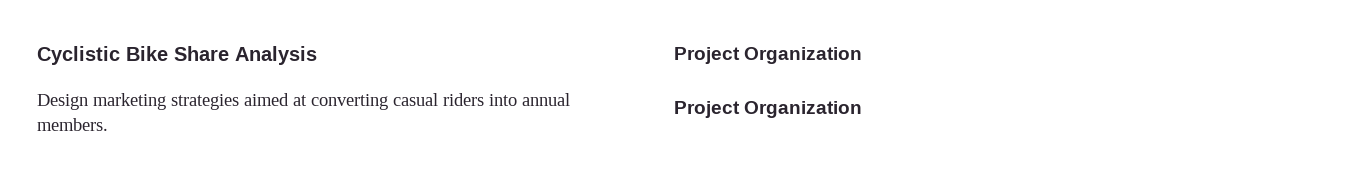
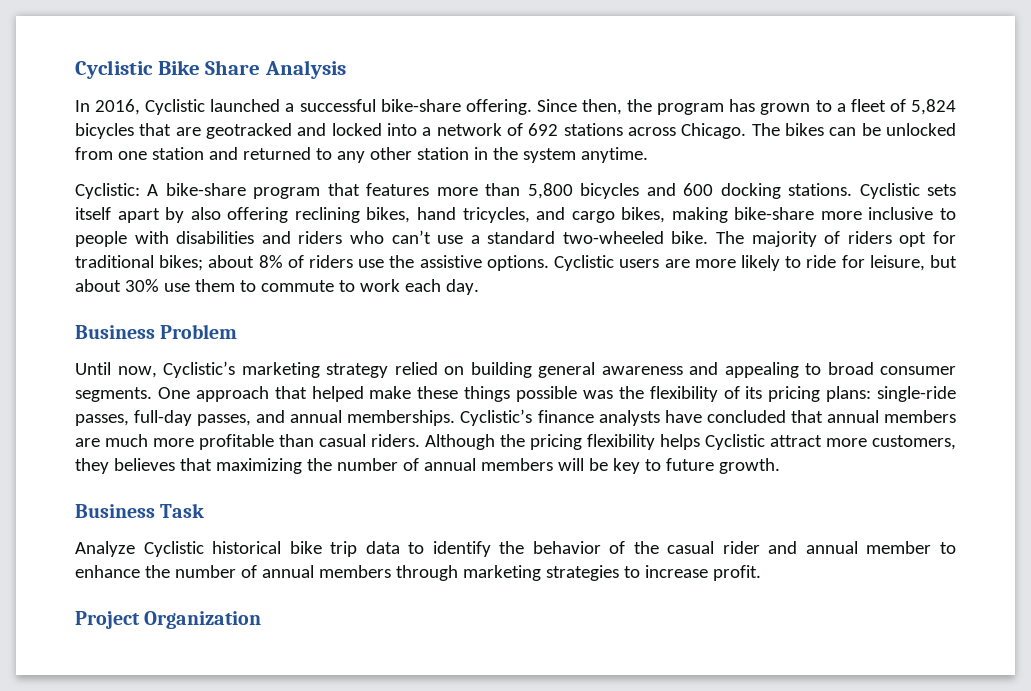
- Design marketing strategies aimed at converting casual riders into annual members.
- Project Organization
+ In 2016, Cyclistic launched a successful bike-share offering. Since then, the program has grown to a fleet of 5,824 bicycles that are geotracked and locked into a network of 692 stations across Chicago. The bikes can be unlocked from one station and returned to any other station in the system anytime.
+ Cyclistic: A bike-share program that features more than 5,800 bicycles and 600 docking stations. Cyclistic sets itself apart by also offering reclining bikes, hand tricycles, and cargo bikes, making bike-share more inclusive to people with disabilities and riders who can’t use a standard two-wheeled bike. The majority of riders opt for traditional bikes; about 8% of riders use the assistive options. Cyclistic users are more likely to ride for leisure, but about 30% use them to commute to work each day.
+ Business Problem
+ Until now, Cyclistic’s marketing strategy relied on building general awareness and appealing to broad consumer segments. One approach that helped make these things possible was the flexibility of its pricing plans: single-ride passes, full-day passes, and annual memberships. Cyclistic’s finance analysts have concluded that annual members are much more profitable than casual riders. Although the pricing flexibility helps Cyclistic attract more customers, they believes that maximizing the number of annual members will be key to future growth.
+ Business Task
+ Analyze Cyclistic historical bike trip data to identify the behavior of the casual rider and annual member to enhance the number of annual members through marketing strategies to increase profit.

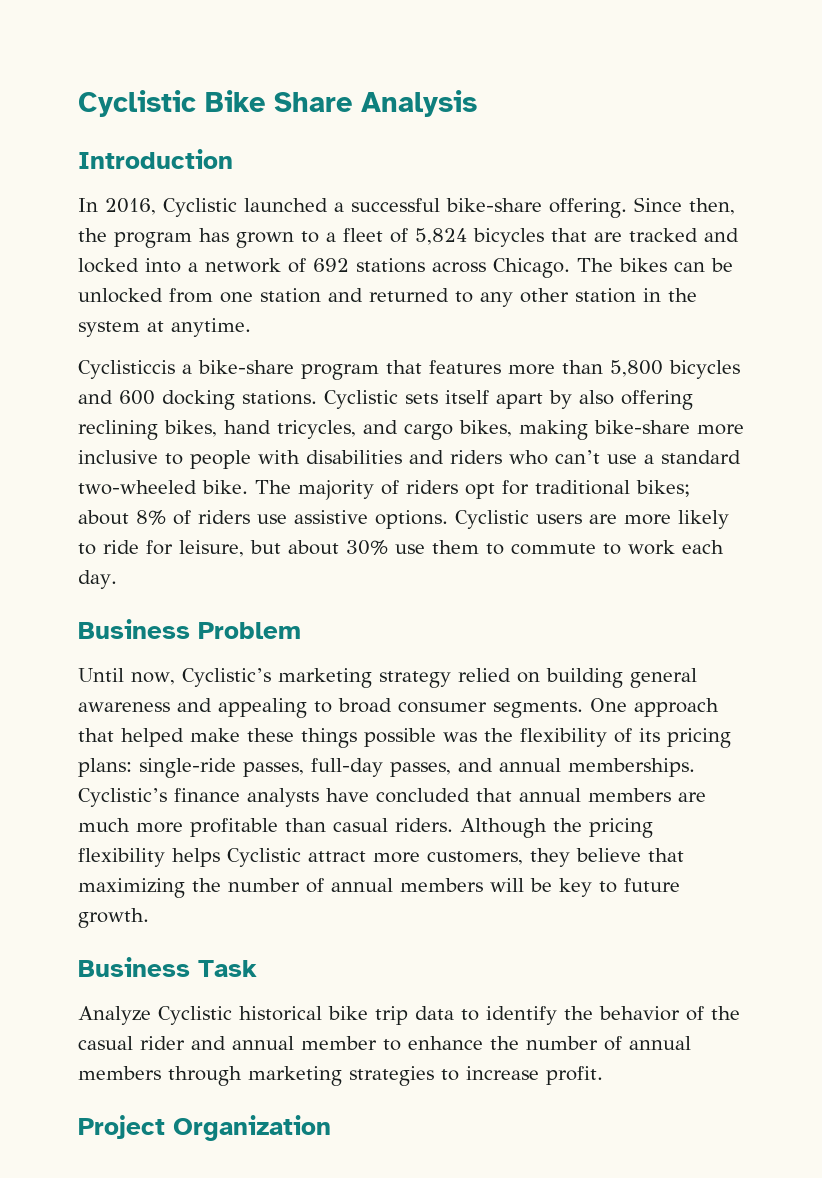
+ Introduction
- Since then, the program has grown to a fleet of 5,824 bicycles that are geotracked and locked into a network of 692 stations across Chicago.
+ Since then, the program has grown to a fleet of 5,824 bicycles that are tracked and locked into a network of 692 stations across Chicago.
- The bikes can be unlocked from one station and returned to any other station in the system anytime.
+ The bikes can be unlocked from one station and returned to any other station in the system at anytime.
- Cyclistic: A bike-share program that features more than 5,800 bicycles and 600 docking stations.
+ Cyclisticcis a bike-share program that features more than 5,800 bicycles and 600 docking stations.
- The majority of riders opt for traditional bikes; about 8% of riders use the assistive options.
+ The majority of riders opt for traditional bikes; about 8% of riders use assistive options.
- Although the pricing flexibility helps Cyclistic attract more customers, they believes that maximizing the number of annual members will be key to future growth.
+ Although the pricing flexibility helps Cyclistic attract more customers, they believe that maximizing the number of annual members will be key to future growth.

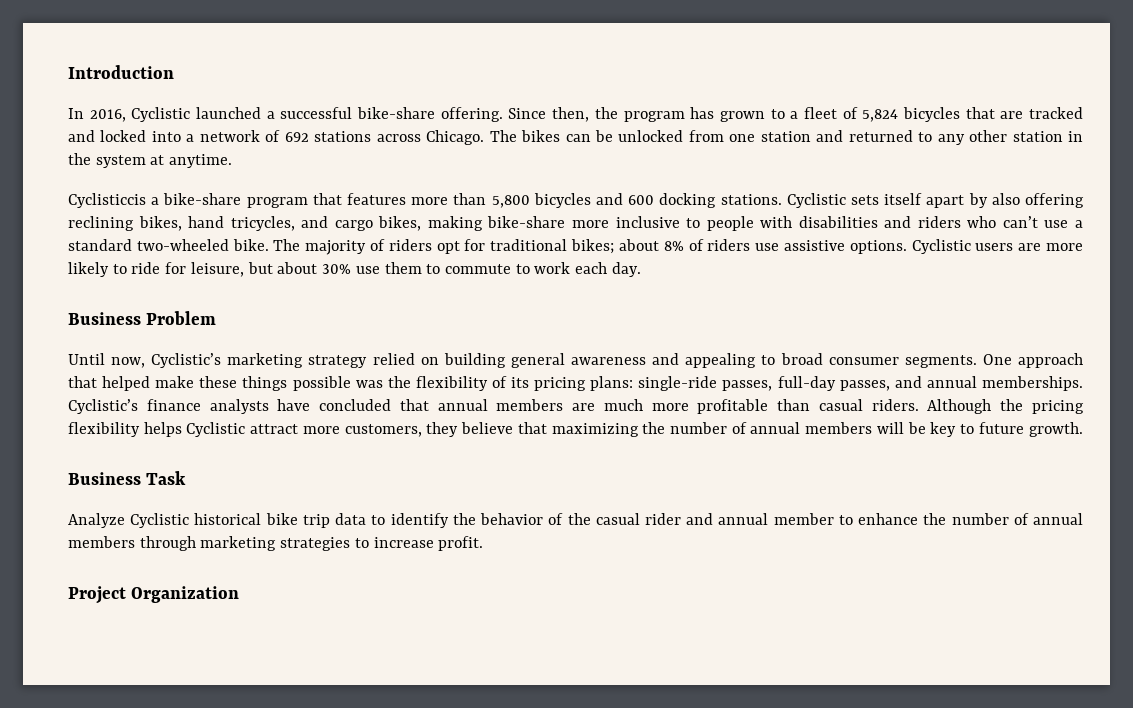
- Cyclistic Bike Share Analysis

